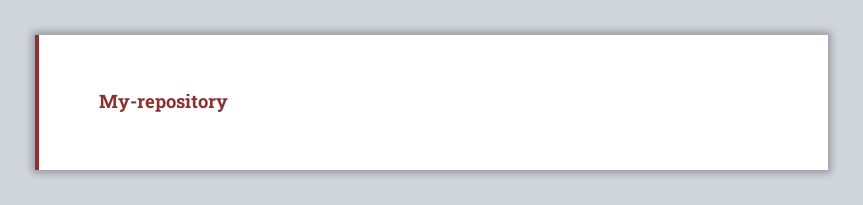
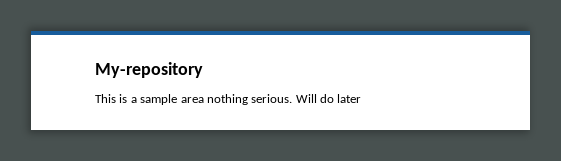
+ This is a sample area nothing serious. Will do later

